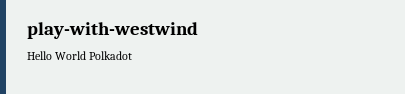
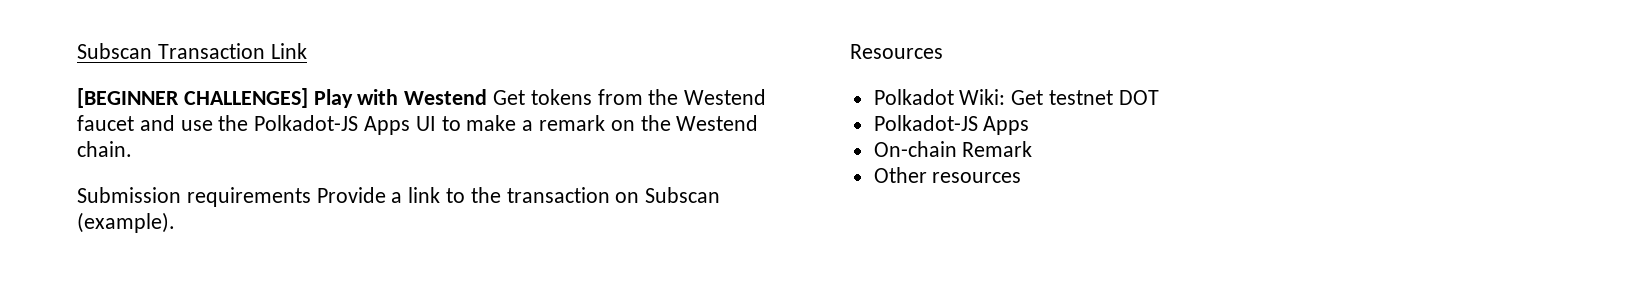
- play-with-westwind
- Hello World Polkadot
+ Subscan Transaction Link
+ [BEGINNER CHALLENGES] Play with Westend Get tokens from the Westend faucet and use the Polkadot-JS Apps UI to make a remark on the Westend chain.
+ Submission requirements Provide a link to the transaction on Subscan (example).
+ Resources
+ Polkadot Wiki: Get testnet DOT
+ Polkadot-JS Apps
+ On-chain Remark
+ Other resources

